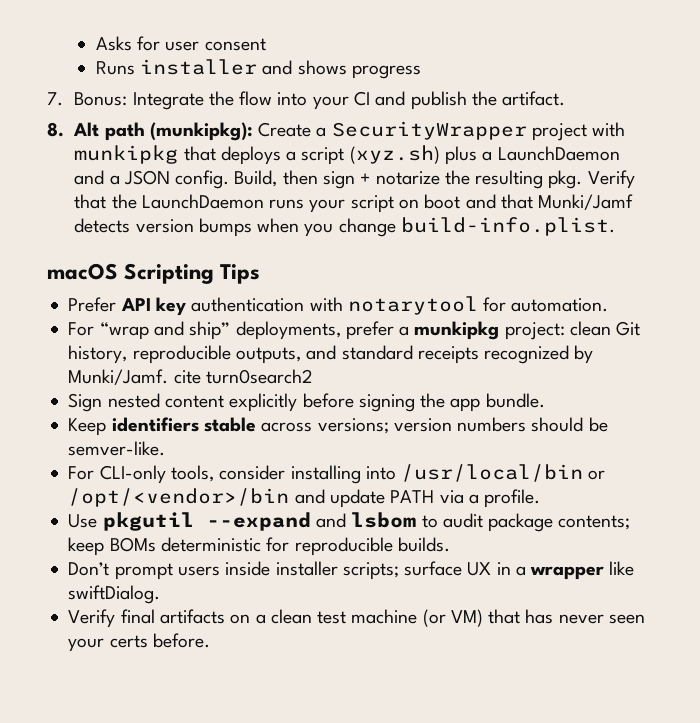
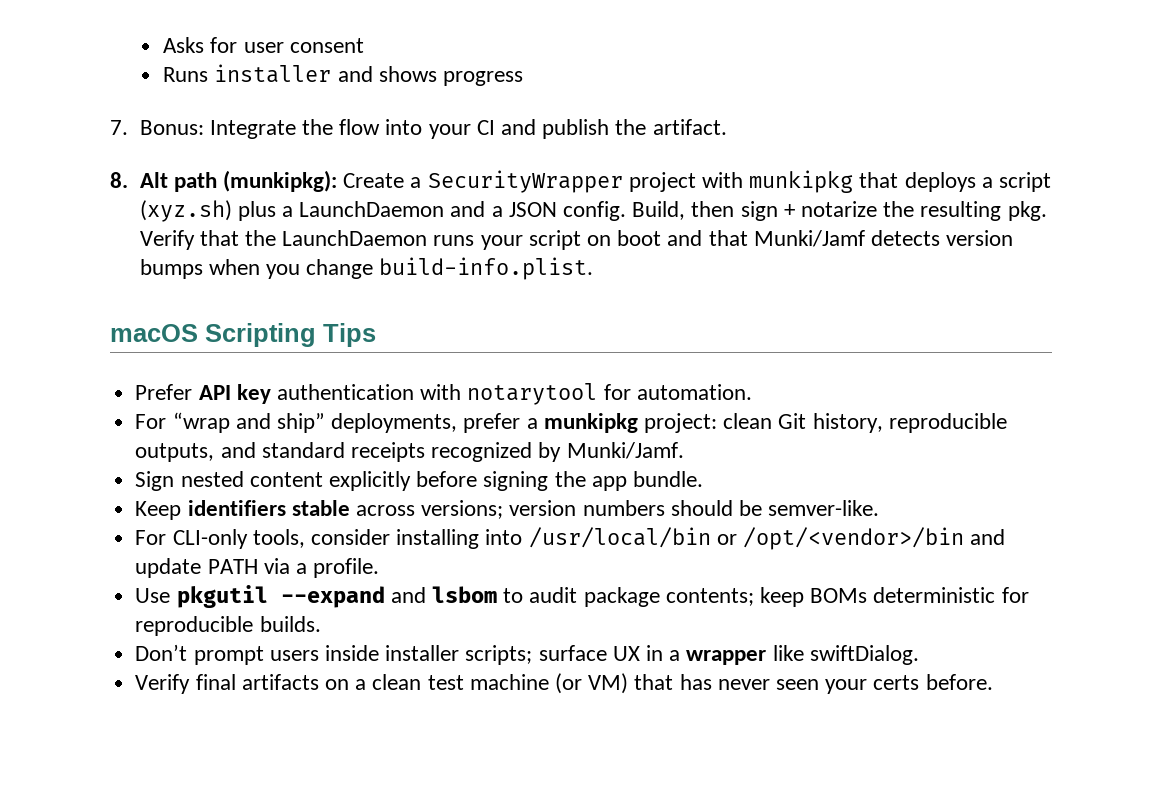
- For “wrap and ship” deployments, prefer a munkipkg project: clean Git history, reproducible outputs, and standard receipts recognized by Munki/Jamf. cite turn0search2
+ For “wrap and ship” deployments, prefer a munkipkg project: clean Git history, reproducible outputs, and standard receipts recognized by Munki/Jamf.

